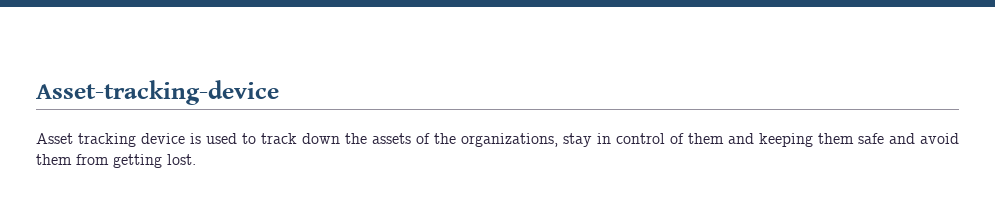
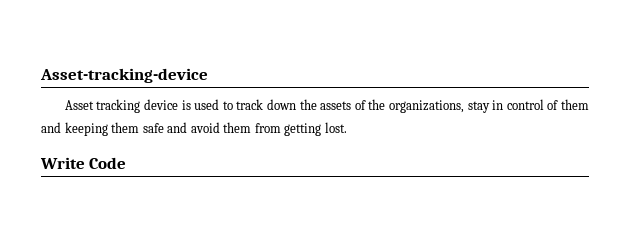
+ Write Code

